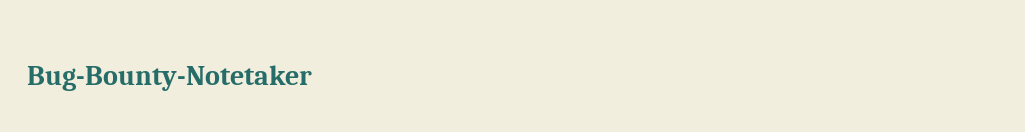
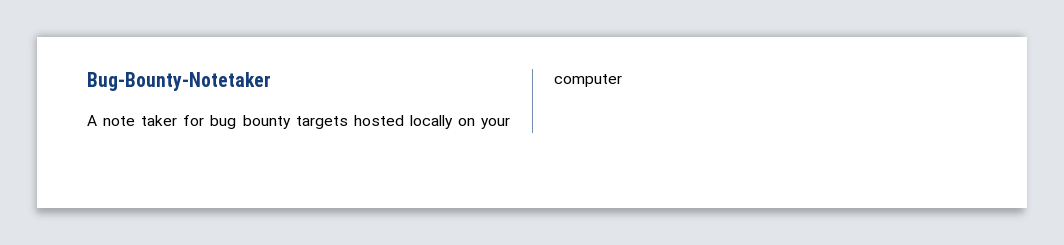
+ A note taker for bug bounty targets hosted locally on your computer

